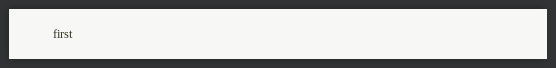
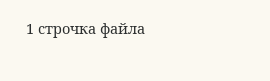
- first
+ 1 строчка файла

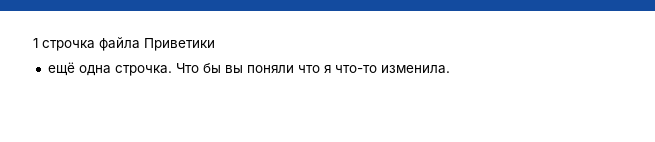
- 1 строчка файла
+ 1 строчка файла Приветики
+ ещё одна строчка. Что бы вы поняли что я что-то изменила.

